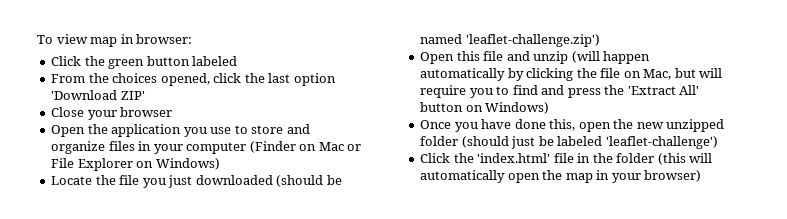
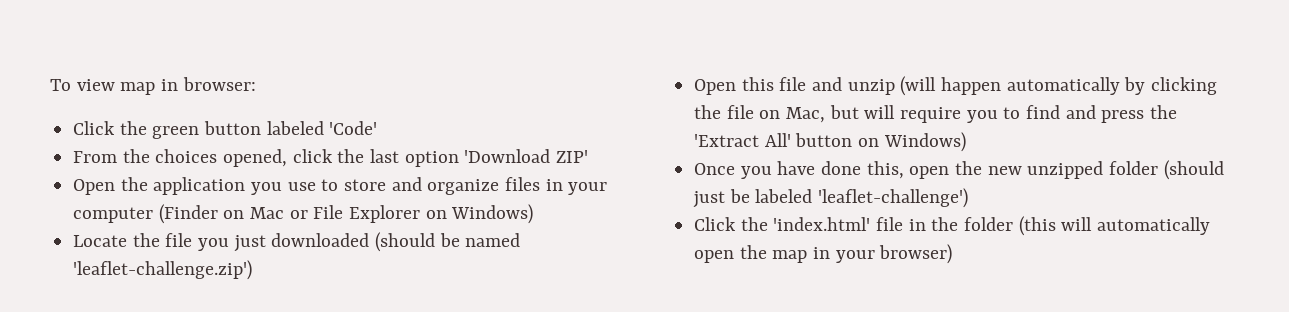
- Click the green button labeled
+ Click the green button labeled 'Code'
- Close your browser

